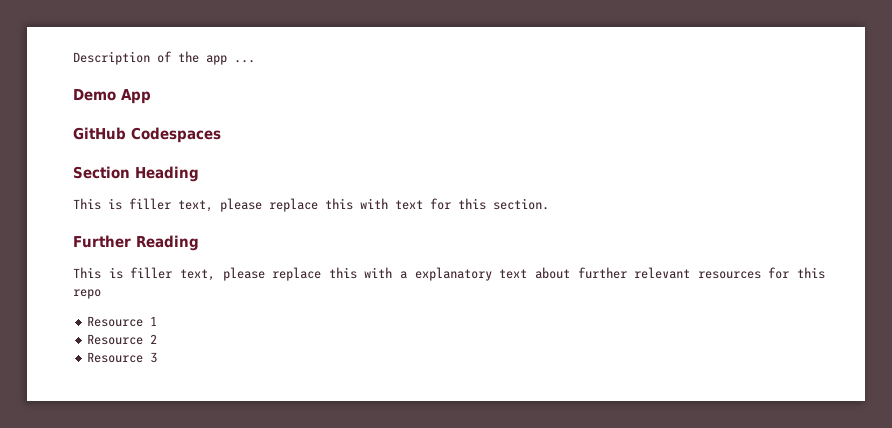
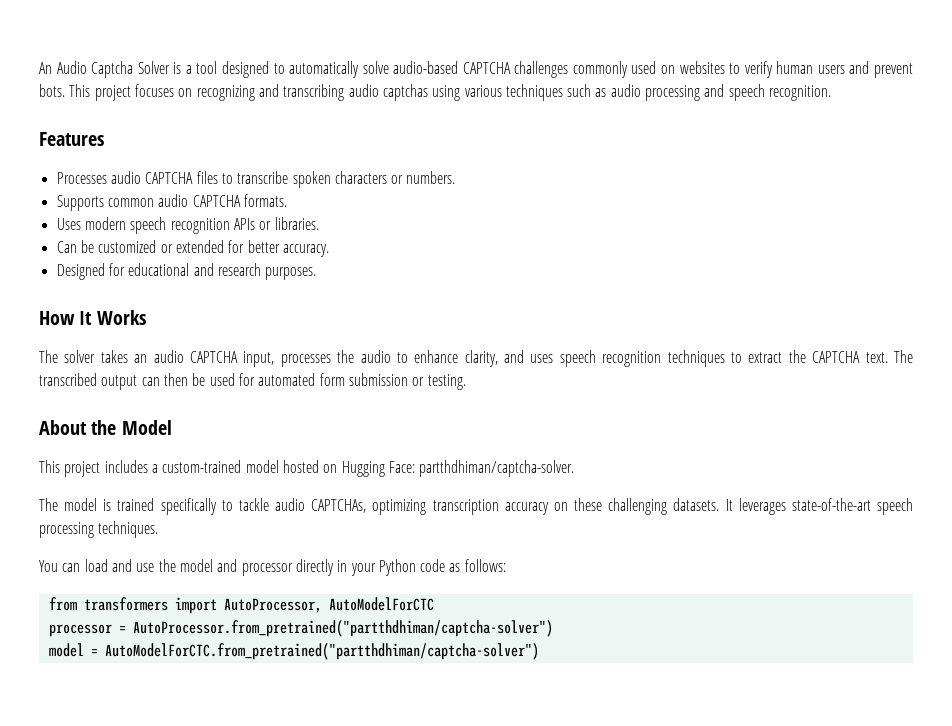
- Description of the app ...
- Demo App
- GitHub Codespaces
- Section Heading
- This is filler text, please replace this with text for this section.
- Further Reading
- This is filler text, please replace this with a explanatory text about further relevant resources for this repo
- Resource 1
- Resource 2
- Resource 3
+ An Audio Captcha Solver is a tool designed to automatically solve audio-based CAPTCHA challenges commonly used on websites to verify human users and prevent bots. This project focuses on recognizing and transcribing audio captchas using various techniques such as audio processing and speech recognition.
+ Features
+ Processes audio CAPTCHA files to transcribe spoken characters or numbers.
+ Supports common audio CAPTCHA formats.
+ Uses modern speech recognition APIs or libraries.
+ Can be customized or extended for better accuracy.
+ Designed for educational and research purposes.
+ How It Works
+ The solver takes an audio CAPTCHA input, processes the audio to enhance clarity, and uses speech recognition techniques to extract the CAPTCHA text. The transcribed output can then be used for automated form submission or testing.
+ About the Model
+ This project includes a custom-trained model hosted on Hugging Face: partthdhiman/captcha-solver.
+ The model is trained specifically to tackle audio CAPTCHAs, optimizing transcription accuracy on these challenging datasets. It leverages state-of-the-art speech processing techniques.
+ You can load and use the model and processor directly in your Python code as follows:
+ from transformers import AutoProcessor, AutoModelForCTC
+ processor = AutoProcessor.from_pretrained("partthdhiman/captcha-solver")
+ model = AutoModelForCTC.from_pretrained("partthdhiman/captcha-solver")

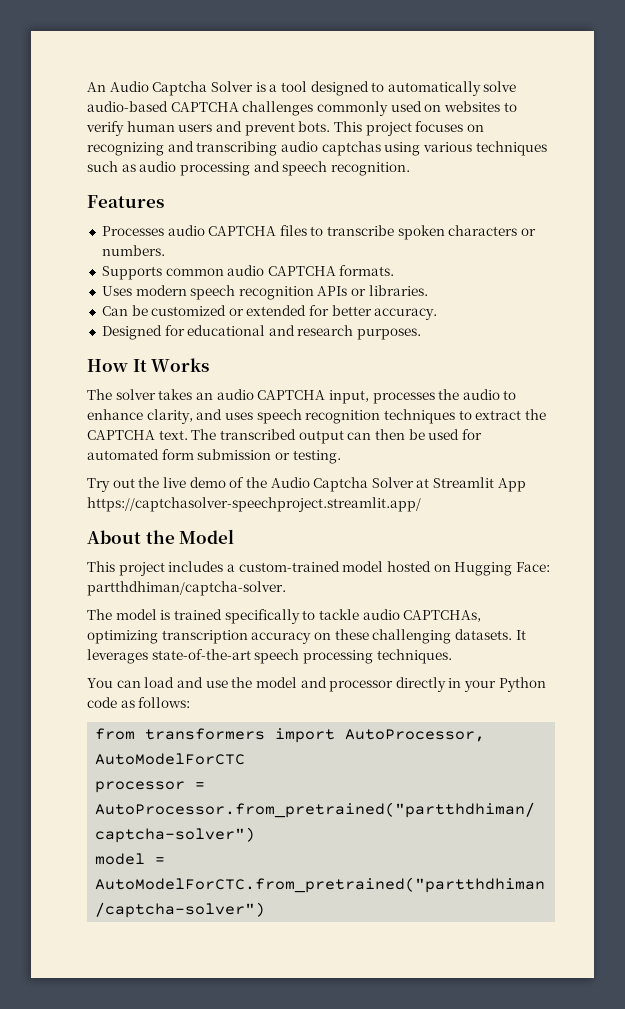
+ Try out the live demo of the Audio Captcha Solver at Streamlit App https://captchasolver-speechproject.streamlit.app/

